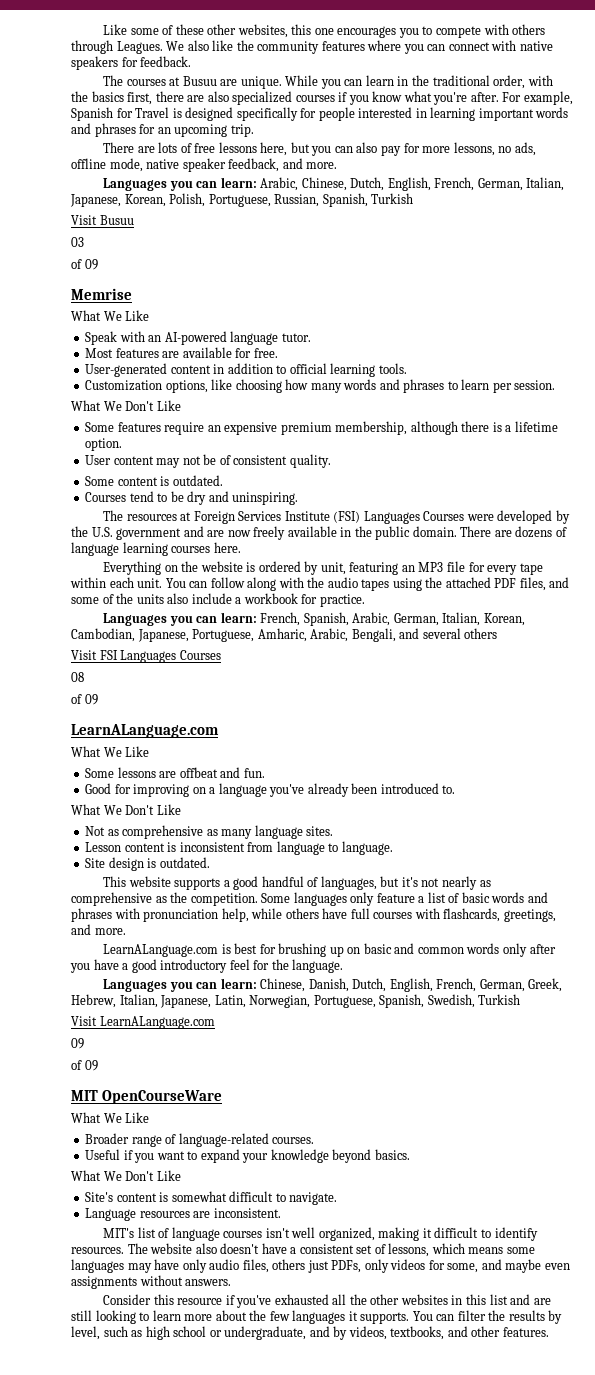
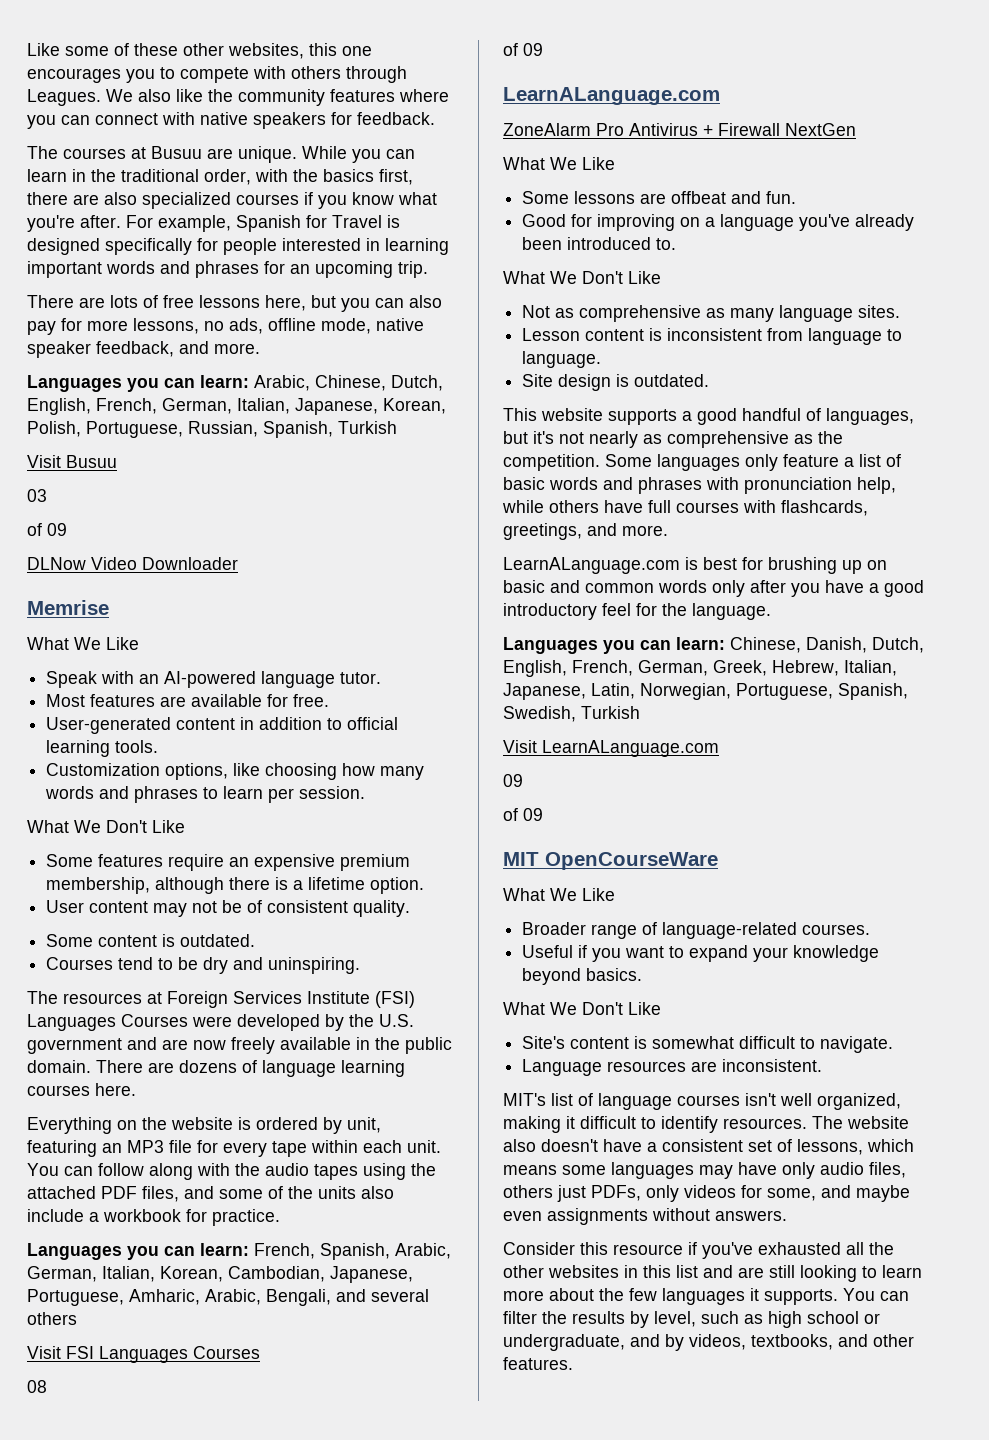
+ DLNow Video Downloader
+ ZoneAlarm Pro Antivirus + Firewall NextGen

